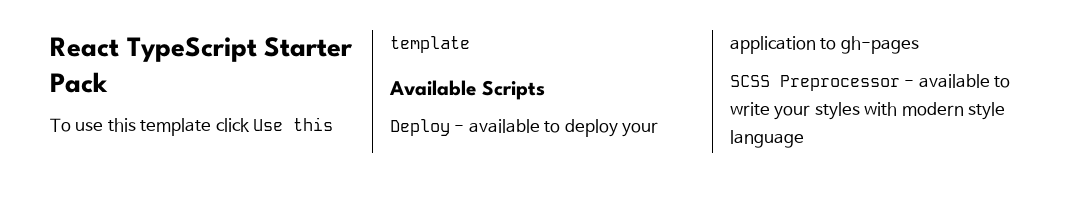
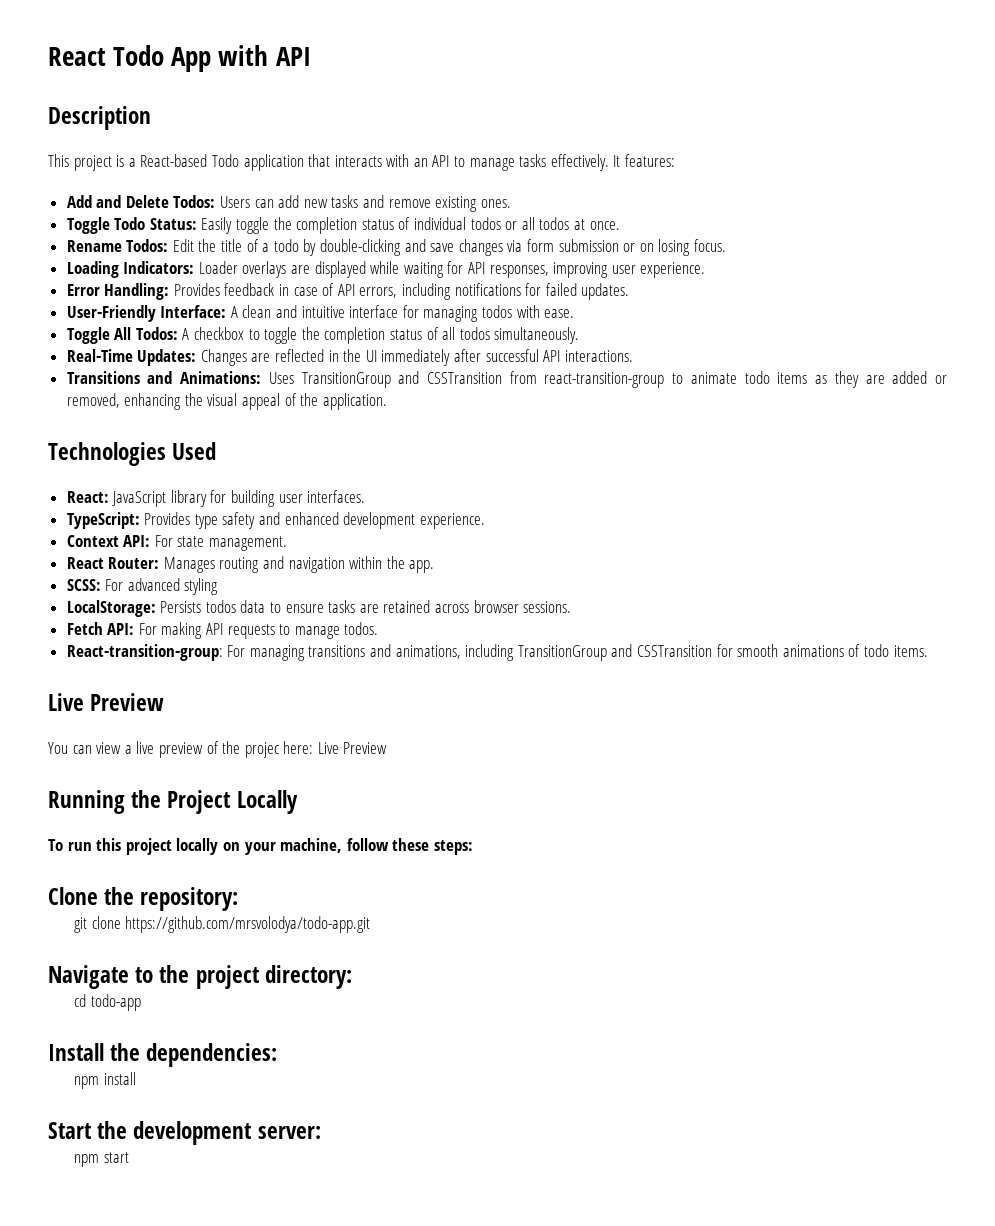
- React TypeScript Starter Pack
- To use this template click Use this template
- Available Scripts
- Deploy - available to deploy your application to gh-pages
- SCSS Preprocessor - available to write your styles with modern style language
+ React Todo App with API
+ Description
+ This project is a React-based Todo application that interacts with an API to manage tasks effectively. It features:
+ Add and Delete Todos: Users can add new tasks and remove existing ones.
+ Toggle Todo Status: Easily toggle the completion status of individual todos or all todos at once.
+ Rename Todos: Edit the title of a todo by double-clicking and save changes via form submission or on losing focus.
+ Loading Indicators: Loader overlays are displayed while waiting for API responses, improving user experience.
+ Error Handling: Provides feedback in case of API errors, including notifications for failed updates.
+ User-Friendly Interface: A clean and intuitive interface for managing todos with ease.
+ Toggle All Todos: A checkbox to toggle the completion status of all todos simultaneously.
+ Real-Time Updates: Changes are reflected in the UI immediately after successful API interactions.
+ Transitions and Animations: Uses TransitionGroup and CSSTransition from react-transition-group to animate todo items as they are added or removed, enhancing the visual appeal of the application.
+ Technologies Used
+ React: JavaScript library for building user interfaces.
+ TypeScript: Provides type safety and enhanced development experience.
+ Context API: For state management.
+ React Router: Manages routing and navigation within the app.
+ SCSS: For advanced styling
+ LocalStorage: Persists todos data to ensure tasks are retained across browser sessions.
+ Fetch API: For making API requests to manage todos.
+ React-transition-group: For managing transitions and animations, including TransitionGroup and CSSTransition for smooth animations of todo items.
+ Live Preview
+ You can view a live preview of the projec here: Live Preview
+ Running the Project Locally
+ To run this project locally on your machine, follow these steps:
+ Clone the repository:
+ git clone https://github.com/mrsvolodya/todo-app.git
+ Navigate to the project directory:
+ cd todo-app
+ Install the dependencies:
+ npm install
+ Start the development server:
+ npm start

